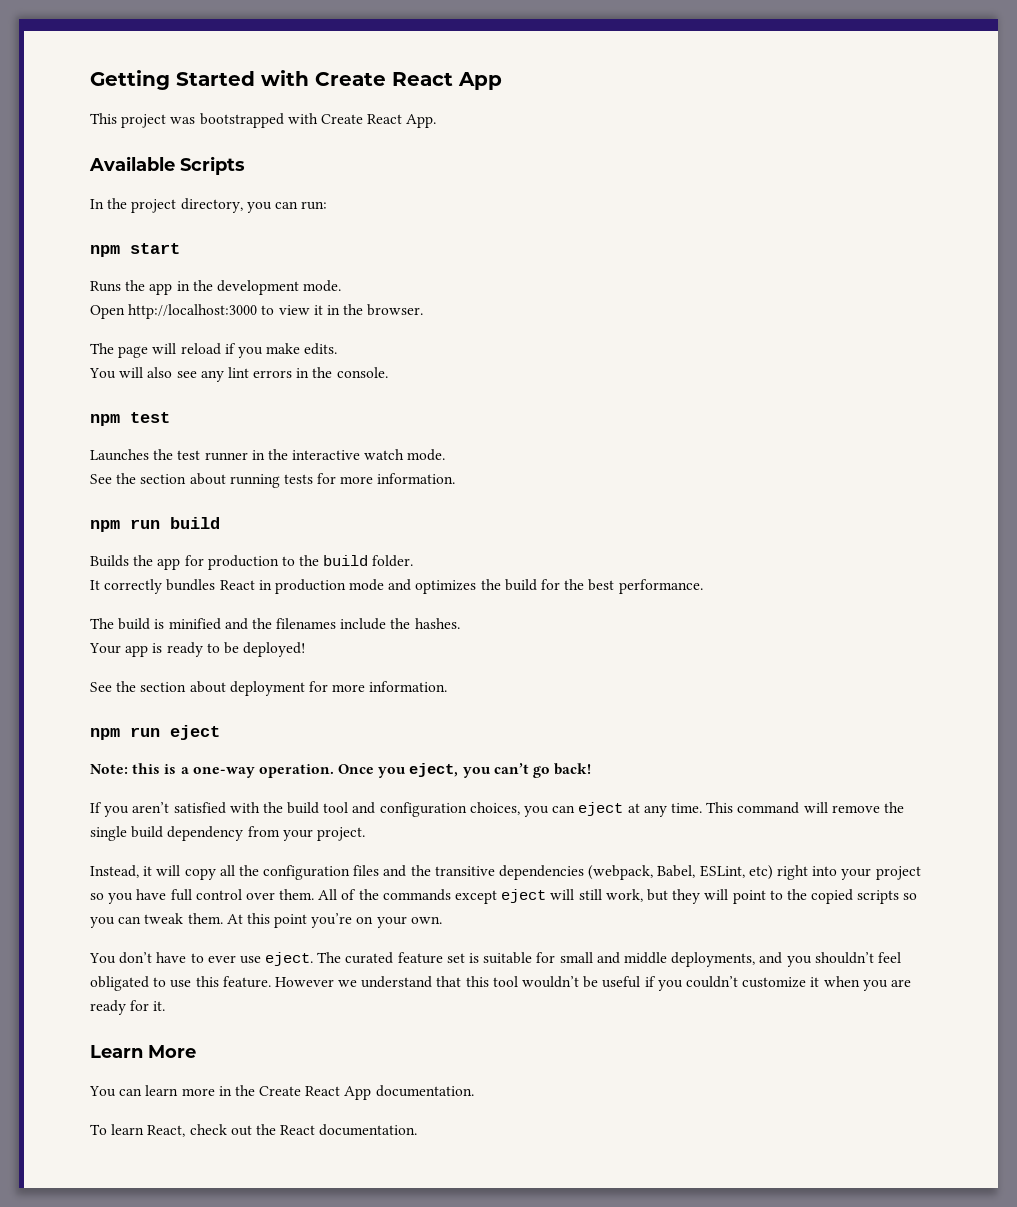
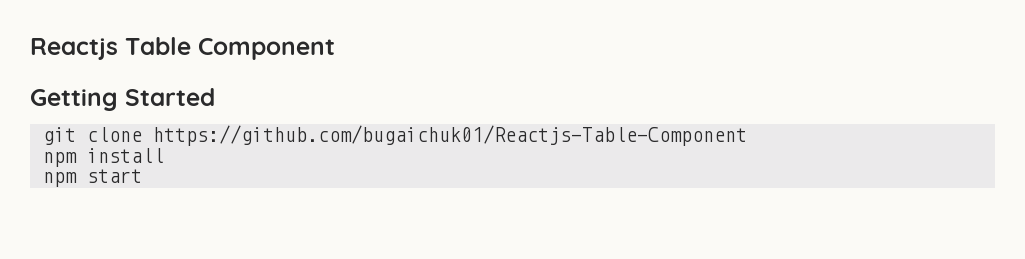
+ Reactjs Table Component
- Getting Started with Create React App
- This project was bootstrapped with Create React App.
- Available Scripts
- In the project directory, you can run:
+ Getting Started
+ git clone https://github.com/bugaichuk01/Reactjs-Table-Component
+ npm install
  npm start
- Runs the app in the development mode.
- Open http://localhost:3000 to view it in the browser.
- The page will reload if you make edits.
- You will also see any lint errors in the console.
- npm test
- Launches the test runner in the interactive watch mode.
- See the section about running tests for more information.
- npm run build
- Builds the app for production to the build folder.
- It correctly bundles React in production mode and optimizes the build for the best performance.
- The build is minified and the filenames include the hashes.
- Your app is ready to be deployed!
- See the section about deployment for more information.
- npm run eject
- Note: this is a one-way operation. Once you eject, you can’t go back!
- If you aren’t satisfied with the build tool and configuration choices, you can eject at any time. This command will remove the single build dependency from your project.
- Instead, it will copy all the configuration files and the transitive dependencies (webpack, Babel, ESLint, etc) right into your project so you have full control over them. All of the commands except eject will still work, but they will point to the copied scripts so you can tweak them. At this point you’re on your own.
- You don’t have to ever use eject. The curated feature set is suitable for small and middle deployments, and you shouldn’t feel obligated to use this feature. However we understand that this tool wouldn’t be useful if you couldn’t customize it when you are ready for it.
- Learn More
- You can learn more in the Create React App documentation.
- To learn React, check out the React documentation.

